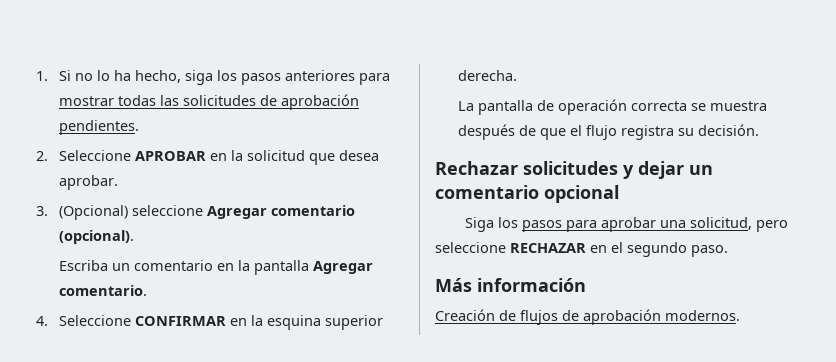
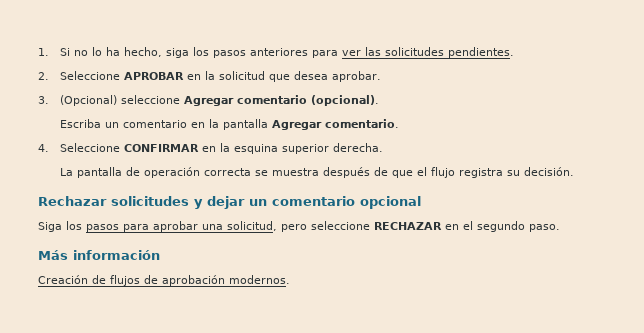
- 1. Si no lo ha hecho, siga los pasos anteriores para mostrar todas las solicitudes de aprobación pendientes.
+ 1. Si no lo ha hecho, siga los pasos anteriores para ver las solicitudes pendientes.

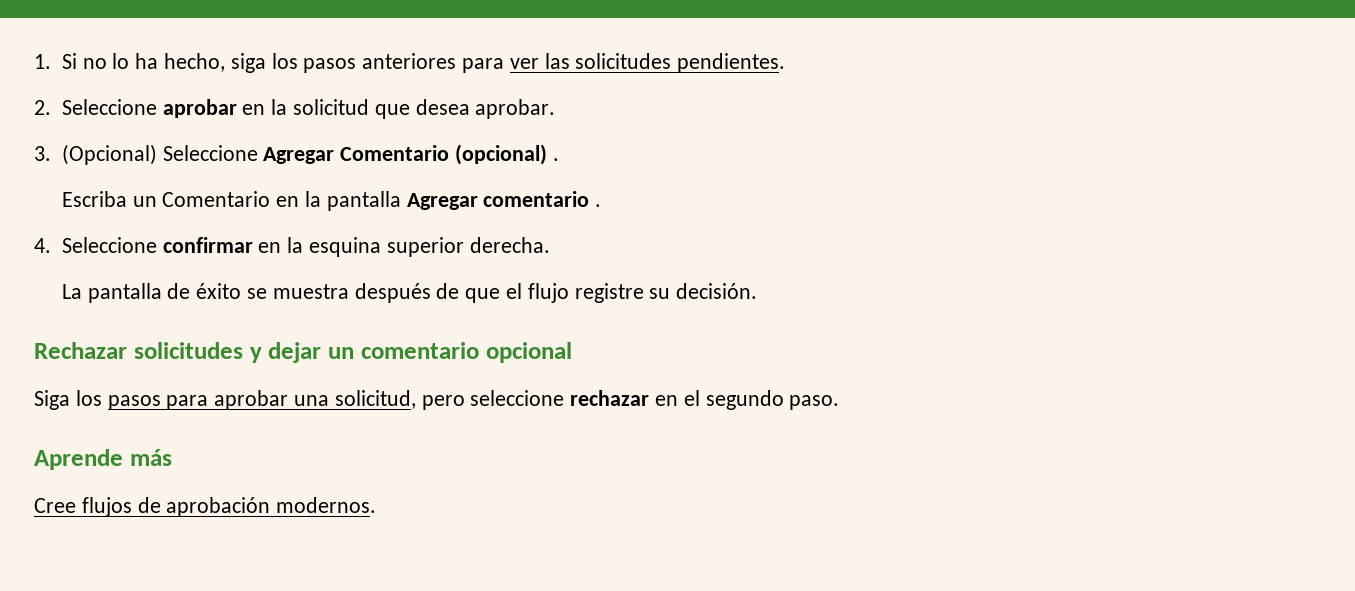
- 2. Seleccione APROBAR en la solicitud que desea aprobar.
+ 2. Seleccione aprobar en la solicitud que desea aprobar.
- 3. (Opcional) seleccione Agregar comentario (opcional).
+ 3. (Opcional) Seleccione Agregar Comentario (opcional) .
- Escriba un comentario en la pantalla Agregar comentario.
+ Escriba un Comentario en la pantalla Agregar comentario .
- 4. Seleccione CONFIRMAR en la esquina superior derecha.
+ 4. Seleccione confirmar en la esquina superior derecha.
- La pantalla de operación correcta se muestra después de que el flujo registra su decisión.
+ La pantalla de éxito se muestra después de que el flujo registre su decisión.
- Siga los pasos para aprobar una solicitud, pero seleccione RECHAZAR en el segundo paso.
+ Siga los pasos para aprobar una solicitud, pero seleccione rechazar en el segundo paso.
- Más información
- Creación de flujos de aprobación modernos.
+ Aprende más
+ Cree flujos de aprobación modernos.

